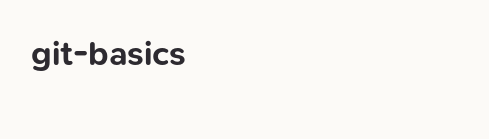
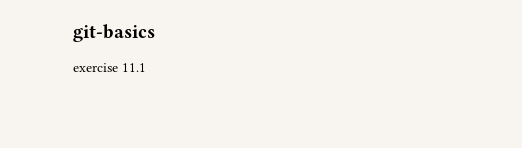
+ exercise 11.1

